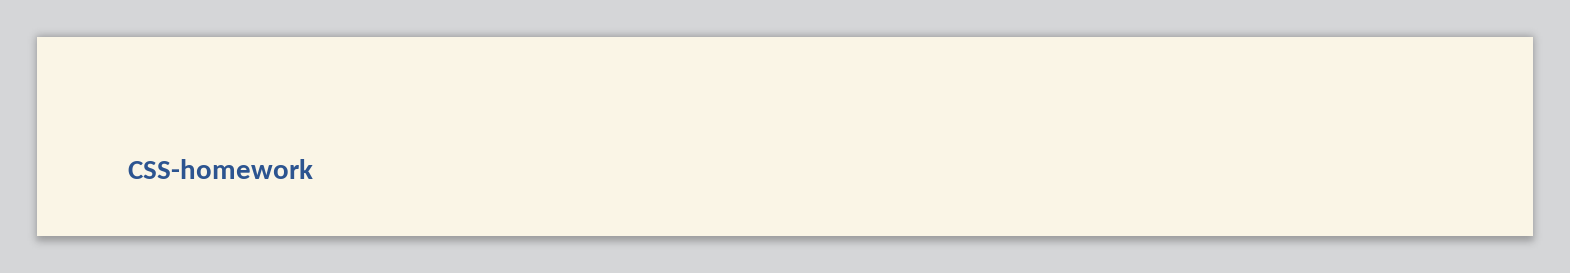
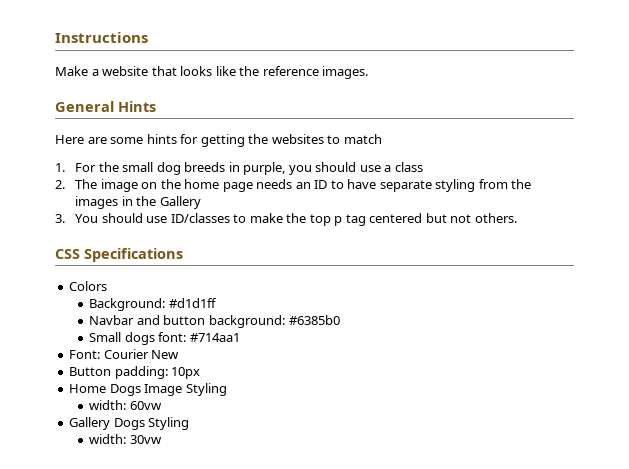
- CSS-homework
+ Instructions
+ Make a website that looks like the reference images.
+ General Hints
+ Here are some hints for getting the websites to match
+ 1. For the small dog breeds in purple, you should use a class
+ 2. The image on the home page needs an ID to have separate styling from the images in the Gallery
+ 3. You should use ID/classes to make the top p tag centered but not others.
+ CSS Specifications
+ Colors
+ Background: #d1d1ff
+ Navbar and button background: #6385b0
+ Small dogs font: #714aa1
+ Font: Courier New
+ Button padding: 10px
+ Home Dogs Image Styling
+ width: 60vw
+ Gallery Dogs Styling
+ width: 30vw

